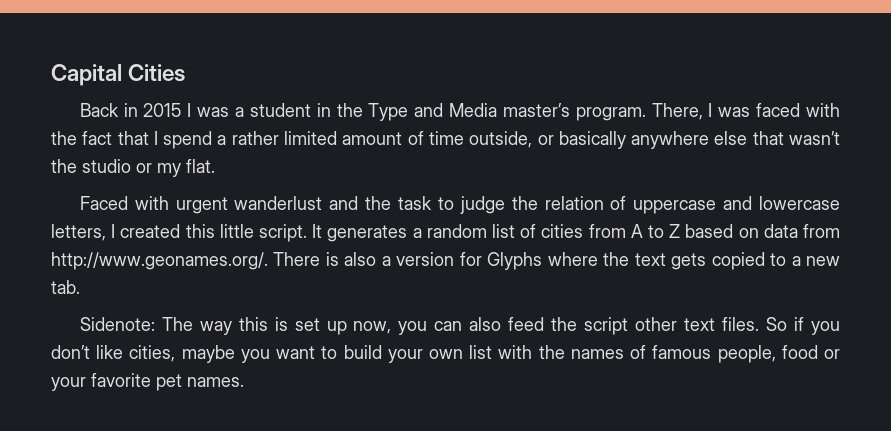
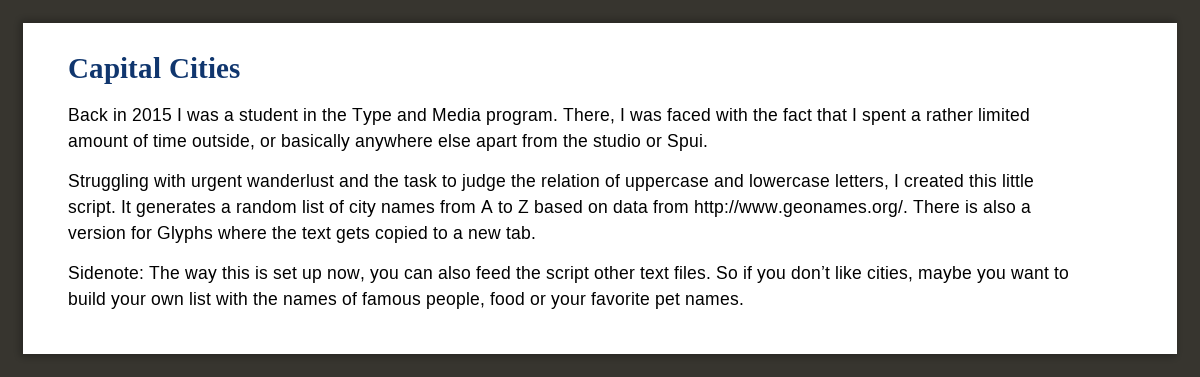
- Back in 2015 I was a student in the Type and Media master’s program.
+ Back in 2015 I was a student in the Type and Media program.
- There, I was faced with the fact that I spend a rather limited amount of time outside, or basically anywhere else that wasn’t the studio or my flat.
- Faced with urgent wanderlust and the task to judge the relation of uppercase and lowercase letters, I created this little script.
+ There, I was faced with the fact that I spent a rather limited amount of time outside, or basically anywhere else apart from the studio or Spui.
+ Struggling with urgent wanderlust and the task to judge the relation of uppercase and lowercase letters, I created this little script.
- It generates a random list of cities from A to Z based on data from http://www.geonames.org/. There is also a version for Glyphs where the text gets copied to a new tab.
+ It generates a random list of city names from A to Z based on data from http://www.geonames.org/. There is also a version for Glyphs where the text gets copied to a new tab.

